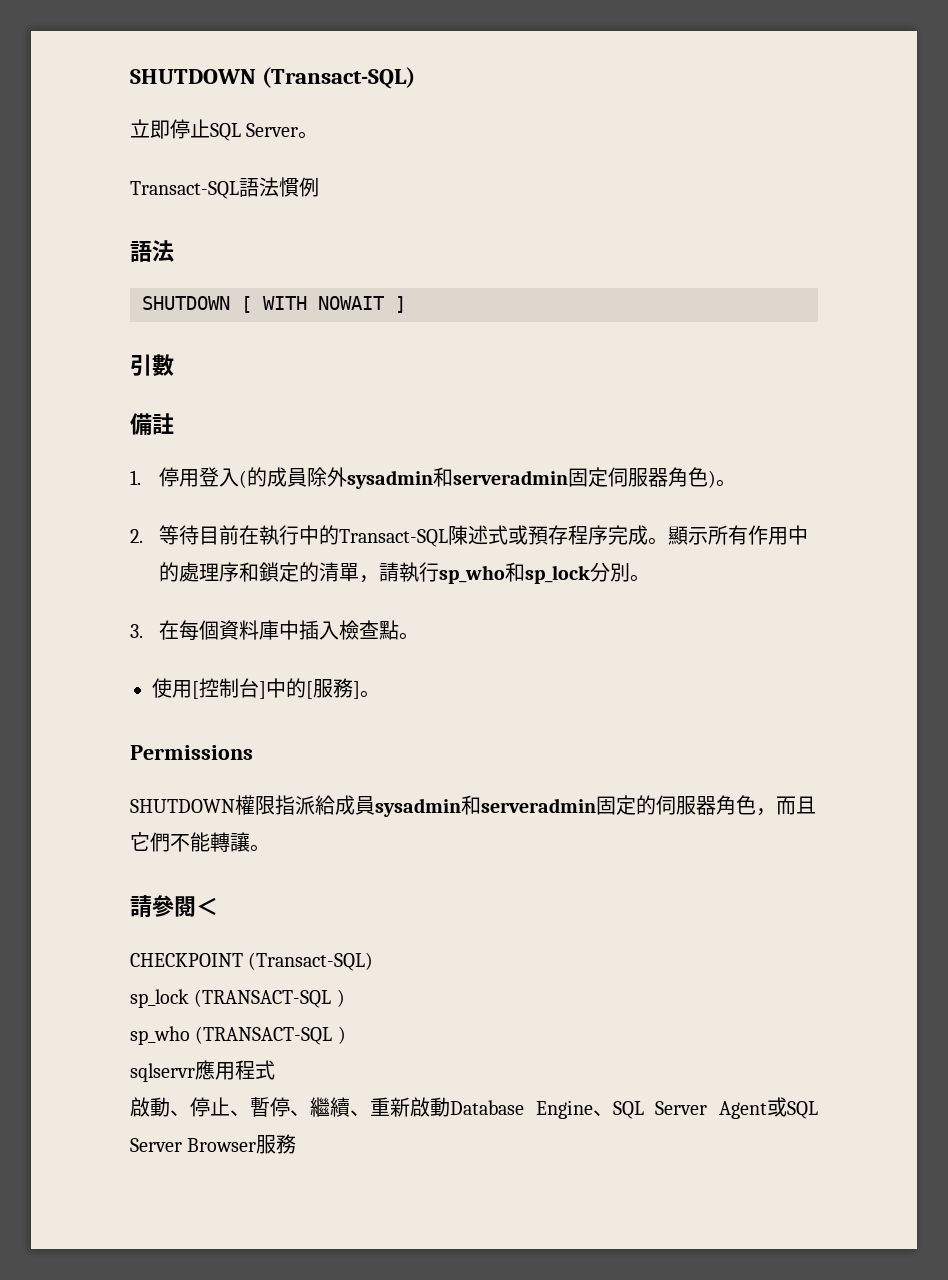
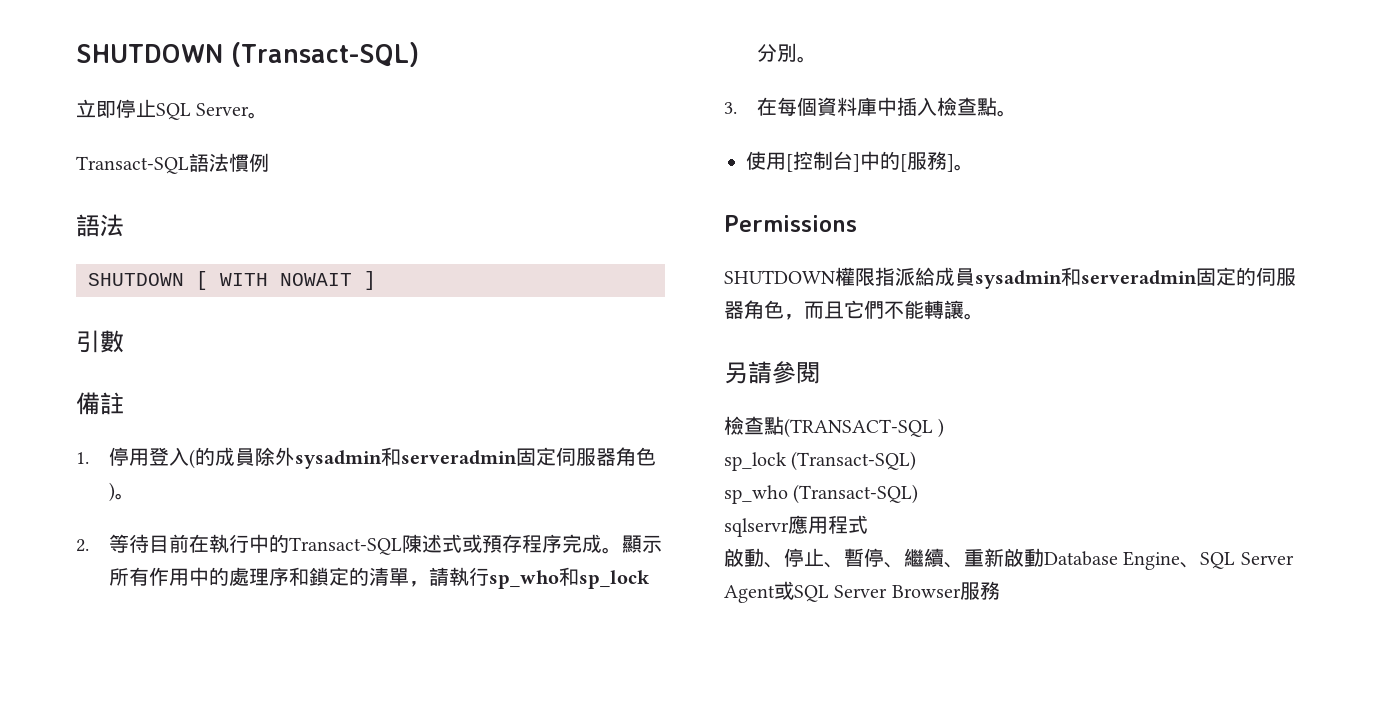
- 請參閱＜
- CHECKPOINT (Transact-SQL)
- sp_lock (TRANSACT-SQL )
- sp_who (TRANSACT-SQL )
+ 另請參閱
+ 檢查點(TRANSACT-SQL )
+ sp_lock (Transact-SQL)
+ sp_who (Transact-SQL)

